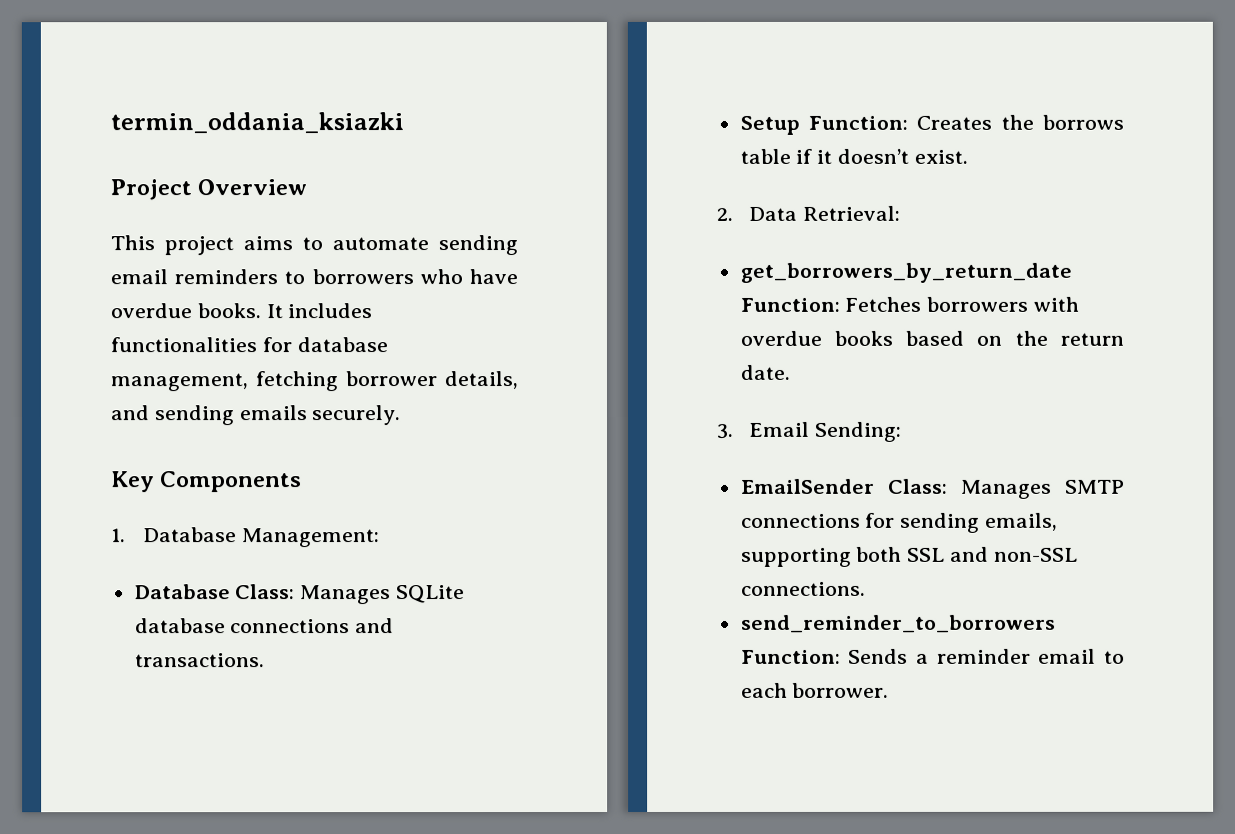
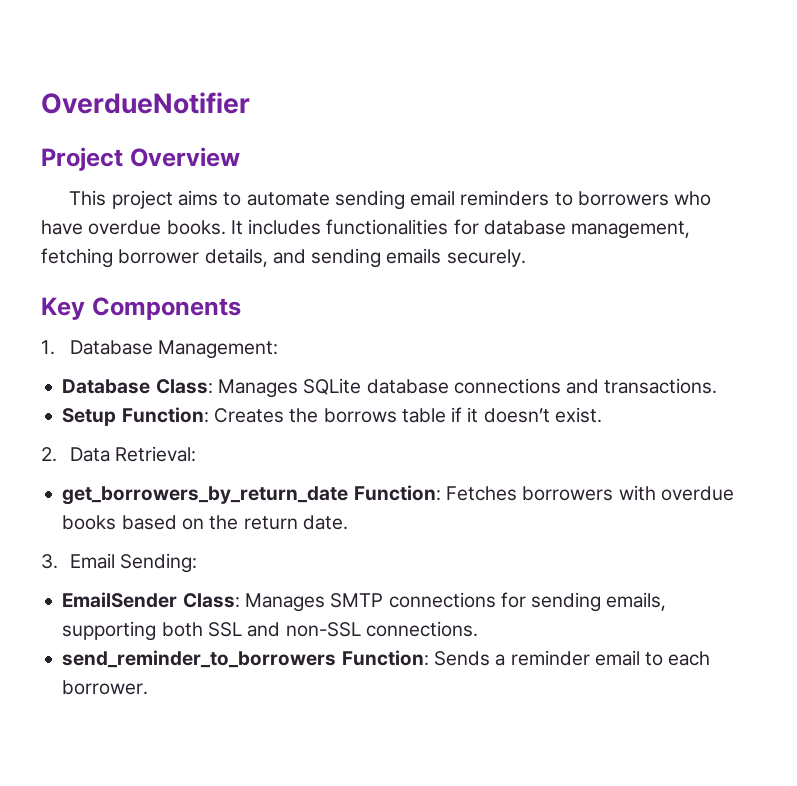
- termin_oddania_ksiazki
+ OverdueNotifier

